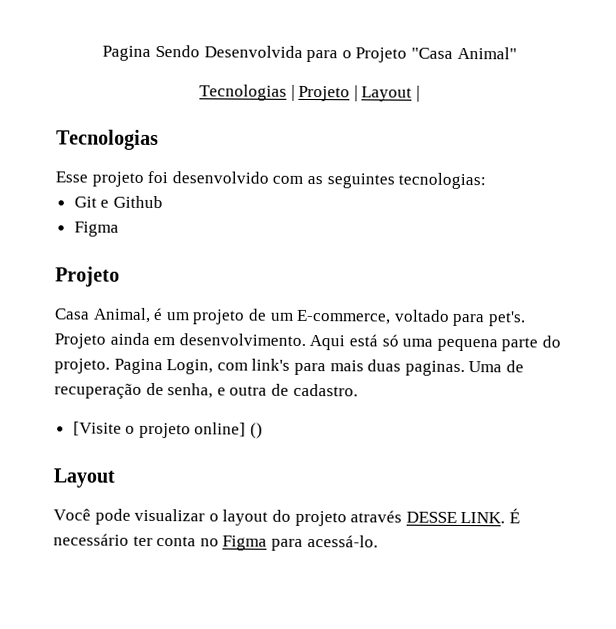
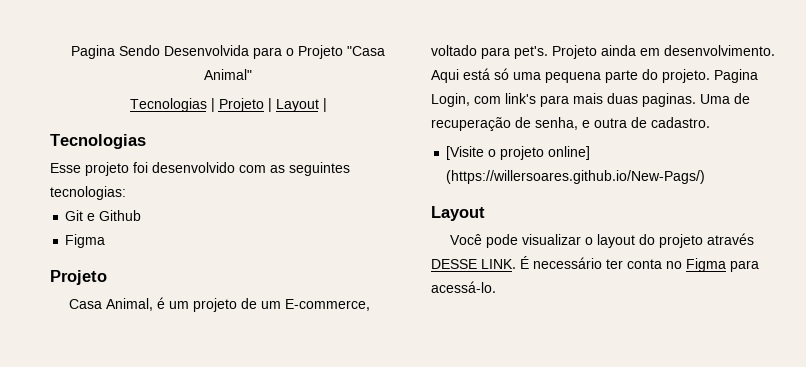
- [Visite o projeto online] ()
+ [Visite o projeto online] (https://willersoares.github.io/New-Pags/)

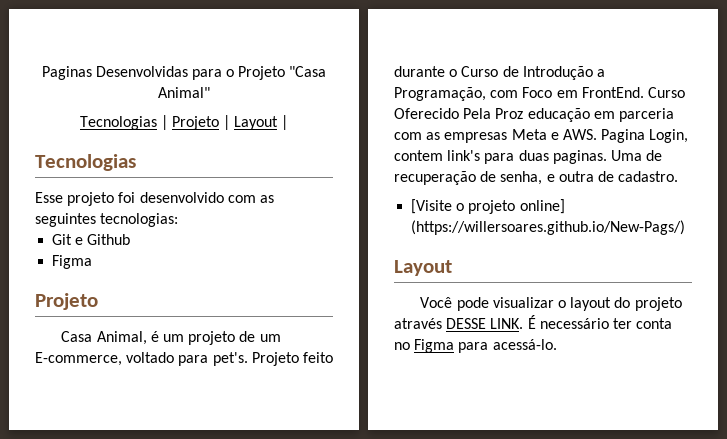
- Pagina Sendo Desenvolvida para o Projeto "Casa Animal"
+ Paginas Desenvolvidas para o Projeto "Casa Animal"
- Projeto ainda em desenvolvimento. Aqui está só uma pequena parte do projeto. Pagina Login, com link's para mais duas paginas.
+ Projeto feito durante o Curso de Introdução a Programação, com Foco em FrontEnd. Curso Oferecido Pela Proz educação em parceria com as empresas Meta e AWS. Pagina Login, contem link's para duas paginas.

